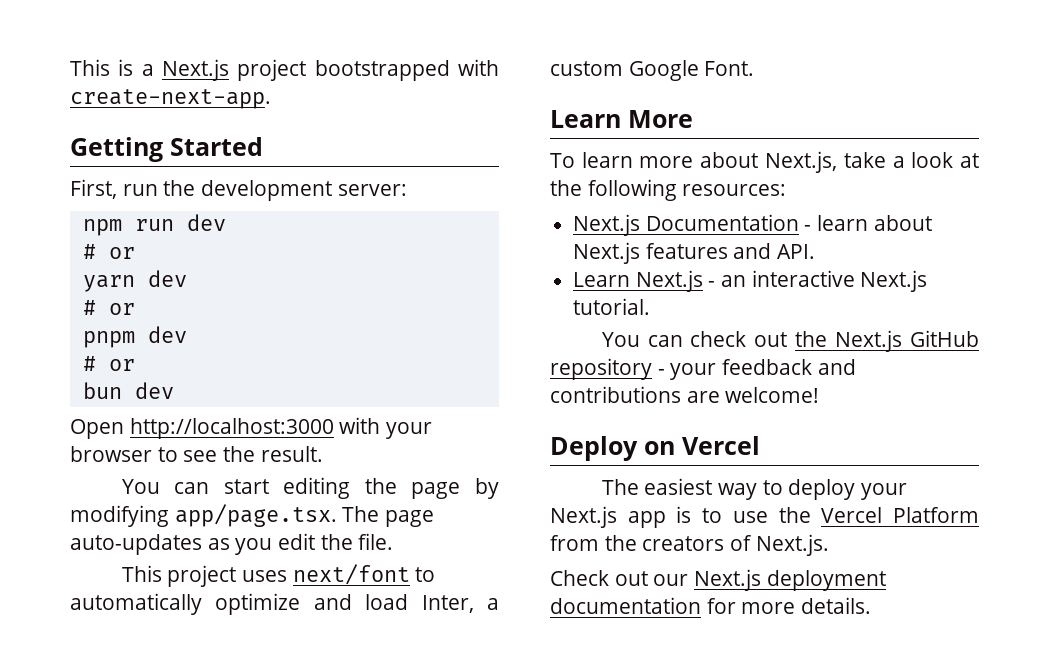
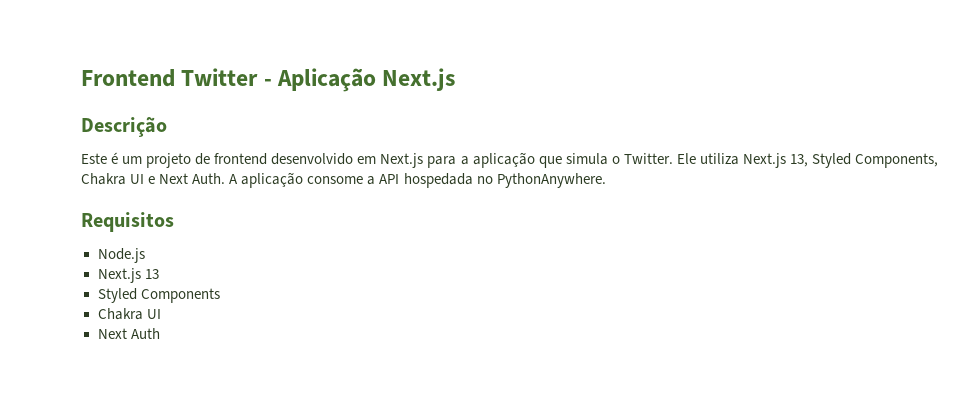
- This is a Next.js project bootstrapped with create-next-app.
- Getting Started
- First, run the development server:
- npm run dev
- # or
- yarn dev
- # or
- pnpm dev
- # or
- bun dev
- Open http://localhost:3000 with your browser to see the result.
- You can start editing the page by modifying app/page.tsx. The page auto-updates as you edit the file.
- This project uses next/font to automatically optimize and load Inter, a custom Google Font.
- Learn More
- To learn more about Next.js, take a look at the following resources:
- Next.js Documentation - learn about Next.js features and API.
- Learn Next.js - an interactive Next.js tutorial.
- You can check out the Next.js GitHub repository - your feedback and contributions are welcome!
- Deploy on Vercel
- The easiest way to deploy your Next.js app is to use the Vercel Platform from the creators of Next.js.
- Check out our Next.js deployment documentation for more details.
+ Frontend Twitter - Aplicação Next.js
+ Descrição
+ Este é um projeto de frontend desenvolvido em Next.js para a aplicação que simula o Twitter. Ele utiliza Next.js 13, Styled Components, Chakra UI e Next Auth. A aplicação consome a API hospedada no PythonAnywhere.
+ Requisitos
+ Node.js
+ Next.js 13
+ Styled Components
+ Chakra UI
+ Next Auth

